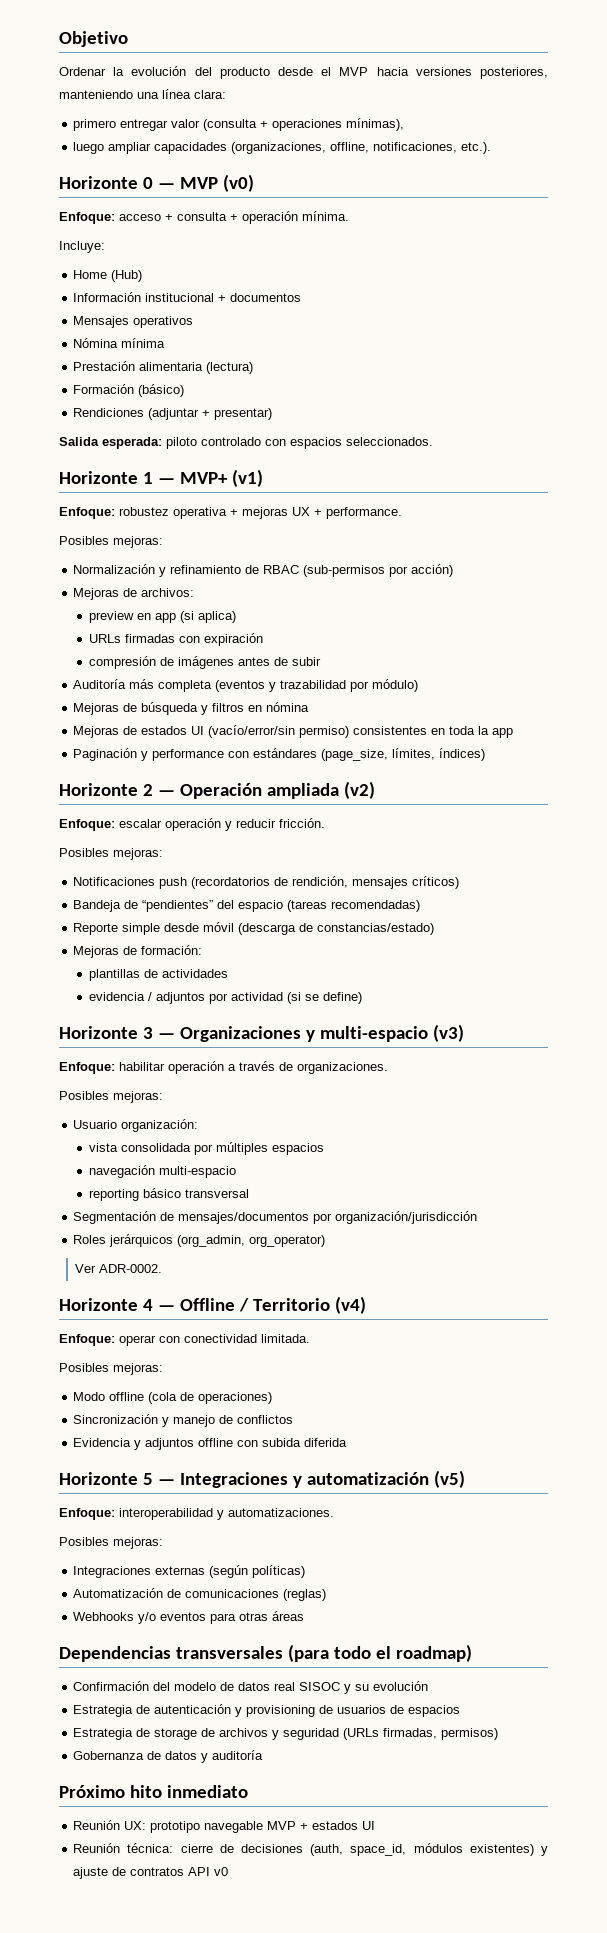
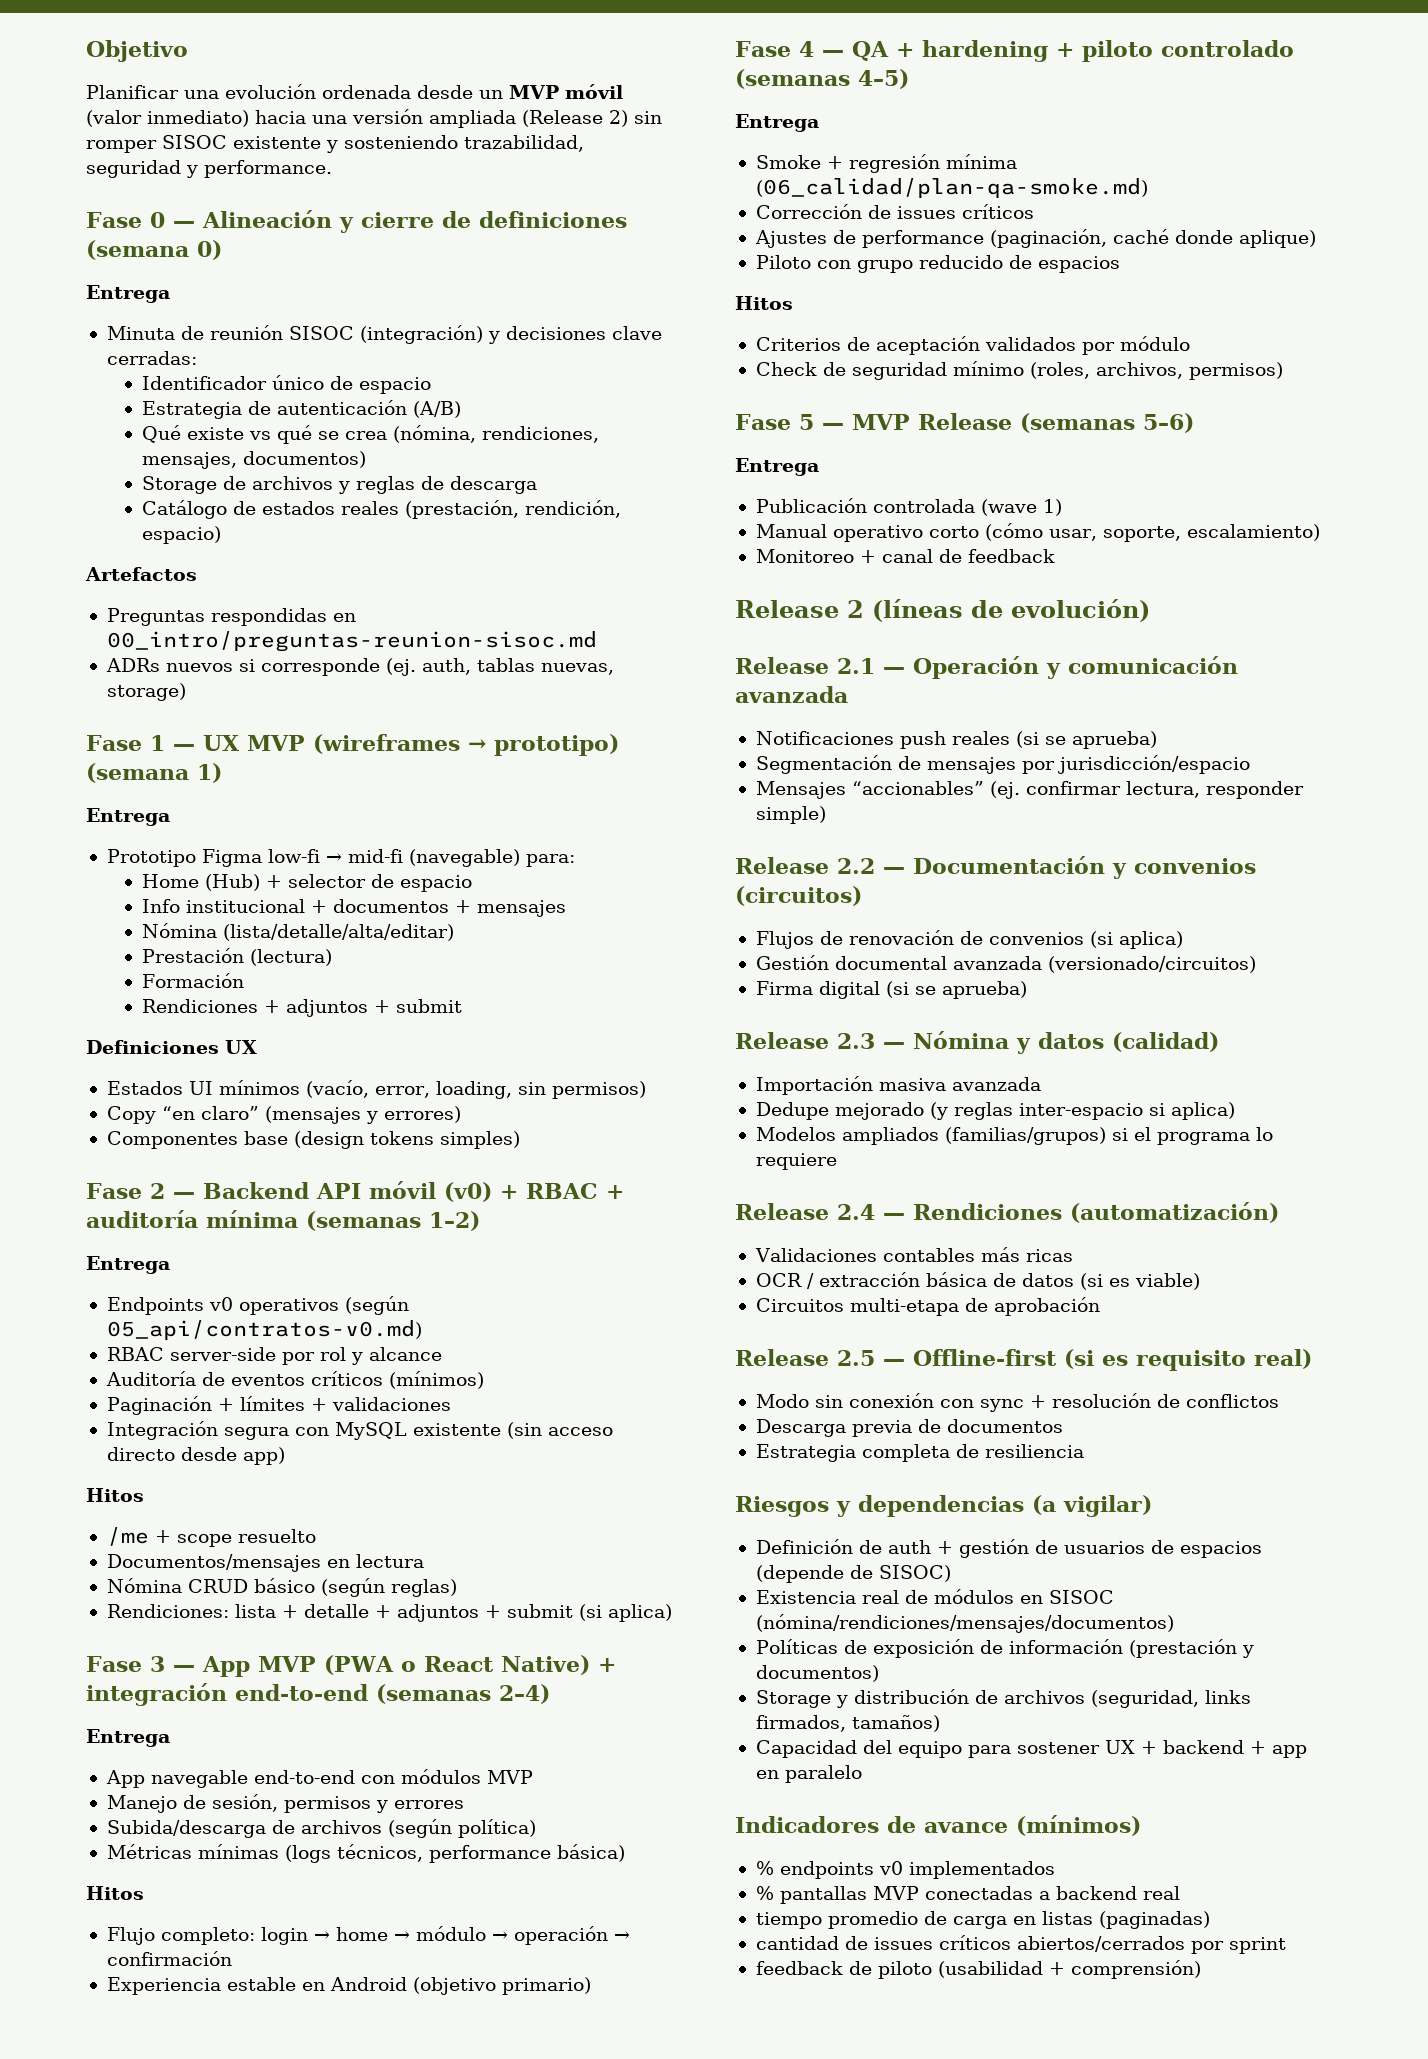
- Ordenar la evolución del producto desde el MVP hacia versiones posteriores, manteniendo una línea clara:
- primero entregar valor (consulta + operaciones mínimas),
- luego ampliar capacidades (organizaciones, offline, notificaciones, etc.).
- Horizonte 0 — MVP (v0)
- Enfoque: acceso + consulta + operación mínima.
- Incluye:
- Home (Hub)
- Información institucional + documentos
- Mensajes operativos
- Nómina mínima
- Prestación alimentaria (lectura)
- Formación (básico)
- Rendiciones (adjuntar + presentar)
- Salida esperada: piloto controlado con espacios seleccionados.
- Horizonte 1 — MVP+ (v1)
- Enfoque: robustez operativa + mejoras UX + performance.
- Posibles mejoras:
- Normalización y refinamiento de RBAC (sub-permisos por acción)
- Mejoras de archivos:
- preview en app (si aplica)
- URLs firmadas con expiración
- compresión de imágenes antes de subir
- Auditoría más completa (eventos y trazabilidad por módulo)
- Mejoras de búsqueda y filtros en nómina
- Mejoras de estados UI (vacío/error/sin permiso) consistentes en toda la app
- Paginación y performance con estándares (page_size, límites, índices)
- Horizonte 2 — Operación ampliada (v2)
- Enfoque: escalar operación y reducir fricción.
- Posibles mejoras:
- Notificaciones push (recordatorios de rendición, mensajes críticos)
- Bandeja de “pendientes” del espacio (tareas recomendadas)
- Reporte simple desde móvil (descarga de constancias/estado)
- Mejoras de formación:
- plantillas de actividades
- evidencia / adjuntos por actividad (si se define)
- Horizonte 3 — Organizaciones y multi-espacio (v3)
- Enfoque: habilitar operación a través de organizaciones.
- Posibles mejoras:
- Usuario organización:
- vista consolidada por múltiples espacios
- navegación multi-espacio
- reporting básico transversal
- Segmentación de mensajes/documentos por organización/jurisdicción
- Roles jerárquicos (org_admin, org_operator)
- Ver ADR-0002.
- Horizonte 4 — Offline / Territorio (v4)
- Enfoque: operar con conectividad limitada.
- Posibles mejoras:
- Modo offline (cola de operaciones)
- Sincronización y manejo de conflictos
- Evidencia y adjuntos offline con subida diferida
- Horizonte 5 — Integraciones y automatización (v5)
- Enfoque: interoperabilidad y automatizaciones.
- Posibles mejoras:
- Integraciones externas (según políticas)
- Automatización de comunicaciones (reglas)
- Webhooks y/o eventos para otras áreas
- Dependencias transversales (para todo el roadmap)
- Confirmación del modelo de datos real SISOC y su evolución
- Estrategia de autenticación y provisioning de usuarios de espacios
- Estrategia de storage de archivos y seguridad (URLs firmadas, permisos)
- Gobernanza de datos y auditoría
- Próximo hito inmediato
- Reunión UX: prototipo navegable MVP + estados UI
- Reunión técnica: cierre de decisiones (auth, space_id, módulos existentes) y ajuste de contratos API v0
+ Planificar una evolución ordenada desde un MVP móvil (valor inmediato) hacia una versión ampliada (Release 2) sin romper SISOC existente y sosteniendo trazabilidad, seguridad y performance.
+ Fase 0 — Alineación y cierre de definiciones (semana 0)
+ Entrega
+ Minuta de reunión SISOC (integración) y decisiones clave cerradas:
+ Identificador único de espacio
+ Estrategia de autenticación (A/B)
+ Qué existe vs qué se crea (nómina, rendiciones, mensajes, documentos)
+ Storage de archivos y reglas de descarga
+ Catálogo de estados reales (prestación, rendición, espacio)
+ Artefactos
+ Preguntas respondidas en 00_intro/preguntas-reunion-sisoc.md
+ ADRs nuevos si corresponde (ej. auth, tablas nuevas, storage)
+ Fase 1 — UX MVP (wireframes → prototipo) (semana 1)
+ Entrega
+ Prototipo Figma low-fi → mid-fi (navegable) para:
+ Home (Hub) + selector de espacio
+ Info institucional + documentos + mensajes
+ Nómina (lista/detalle/alta/editar)
+ Prestación (lectura)
+ Formación
+ Rendiciones + adjuntos + submit
+ Definiciones UX
+ Estados UI mínimos (vacío, error, loading, sin permisos)
+ Copy “en claro” (mensajes y errores)
+ Componentes base (design tokens simples)
+ Fase 2 — Backend API móvil (v0) + RBAC + auditoría mínima (semanas 1–2)
+ Entrega
+ Endpoints v0 operativos (según 05_api/contratos-v0.md)
+ RBAC server-side por rol y alcance
+ Auditoría de eventos críticos (mínimos)
+ Paginación + límites + validaciones
+ Integración segura con MySQL existente (sin acceso directo desde app)
+ Hitos
+ /me + scope resuelto
+ Documentos/mensajes en lectura
+ Nómina CRUD básico (según reglas)
+ Rendiciones: lista + detalle + adjuntos + submit (si aplica)
+ Fase 3 — App MVP (PWA o React Native) + integración end-to-end (semanas 2–4)
+ Entrega
+ App navegable end-to-end con módulos MVP
+ Manejo de sesión, permisos y errores
+ Subida/descarga de archivos (según política)
+ Métricas mínimas (logs técnicos, performance básica)
+ Hitos
+ Flujo completo: login → home → módulo → operación → confirmación
+ Experiencia estable en Android (objetivo primario)
+ Fase 4 — QA + hardening + piloto controlado (semanas 4–5)
+ Entrega
+ Smoke + regresión mínima (06_calidad/plan-qa-smoke.md)
+ Corrección de issues críticos
+ Ajustes de performance (paginación, caché donde aplique)
+ Piloto con grupo reducido de espacios
+ Hitos
+ Criterios de aceptación validados por módulo
+ Check de seguridad mínimo (roles, archivos, permisos)
+ Fase 5 — MVP Release (semanas 5–6)
+ Entrega
+ Publicación controlada (wave 1)
+ Manual operativo corto (cómo usar, soporte, escalamiento)
+ Monitoreo + canal de feedback
+ Release 2 (líneas de evolución)
+ Release 2.1 — Operación y comunicación avanzada
+ Notificaciones push reales (si se aprueba)
+ Segmentación de mensajes por jurisdicción/espacio
+ Mensajes “accionables” (ej. confirmar lectura, responder simple)
+ Release 2.2 — Documentación y convenios (circuitos)
+ Flujos de renovación de convenios (si aplica)
+ Gestión documental avanzada (versionado/circuitos)
+ Firma digital (si se aprueba)
+ Release 2.3 — Nómina y datos (calidad)
+ Importación masiva avanzada
+ Dedupe mejorado (y reglas inter-espacio si aplica)
+ Modelos ampliados (familias/grupos) si el programa lo requiere
+ Release 2.4 — Rendiciones (automatización)
+ Validaciones contables más ricas
+ OCR / extracción básica de datos (si es viable)
+ Circuitos multi-etapa de aprobación
+ Release 2.5 — Offline-first (si es requisito real)
+ Modo sin conexión con sync + resolución de conflictos
+ Descarga previa de documentos
+ Estrategia completa de resiliencia
+ Riesgos y dependencias (a vigilar)
+ Definición de auth + gestión de usuarios de espacios (depende de SISOC)
+ Existencia real de módulos en SISOC (nómina/rendiciones/mensajes/documentos)
+ Políticas de exposición de información (prestación y documentos)
+ Storage y distribución de archivos (seguridad, links firmados, tamaños)
+ Capacidad del equipo para sostener UX + backend + app en paralelo
+ Indicadores de avance (mínimos)
+ % endpoints v0 implementados
+ % pantallas MVP conectadas a backend real
+ tiempo promedio de carga en listas (paginadas)
+ cantidad de issues críticos abiertos/cerrados por sprint
+ feedback de piloto (usabilidad + comprensión)

